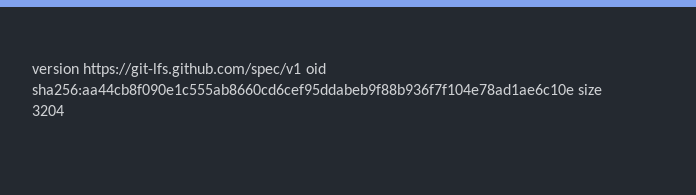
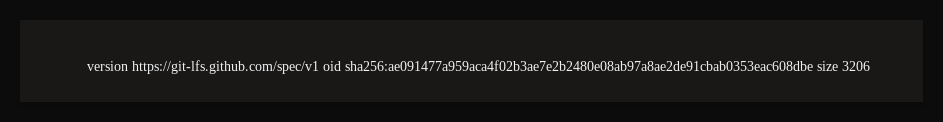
- version https://git-lfs.github.com/spec/v1 oid sha256:aa44cb8f090e1c555ab8660cd6cef95ddabeb9f88b936f7f104e78ad1ae6c10e size 3204
+ version https://git-lfs.github.com/spec/v1 oid sha256:ae091477a959aca4f02b3ae7e2b2480e08ab97a8ae2de91cbab0353eac608dbe size 3206

